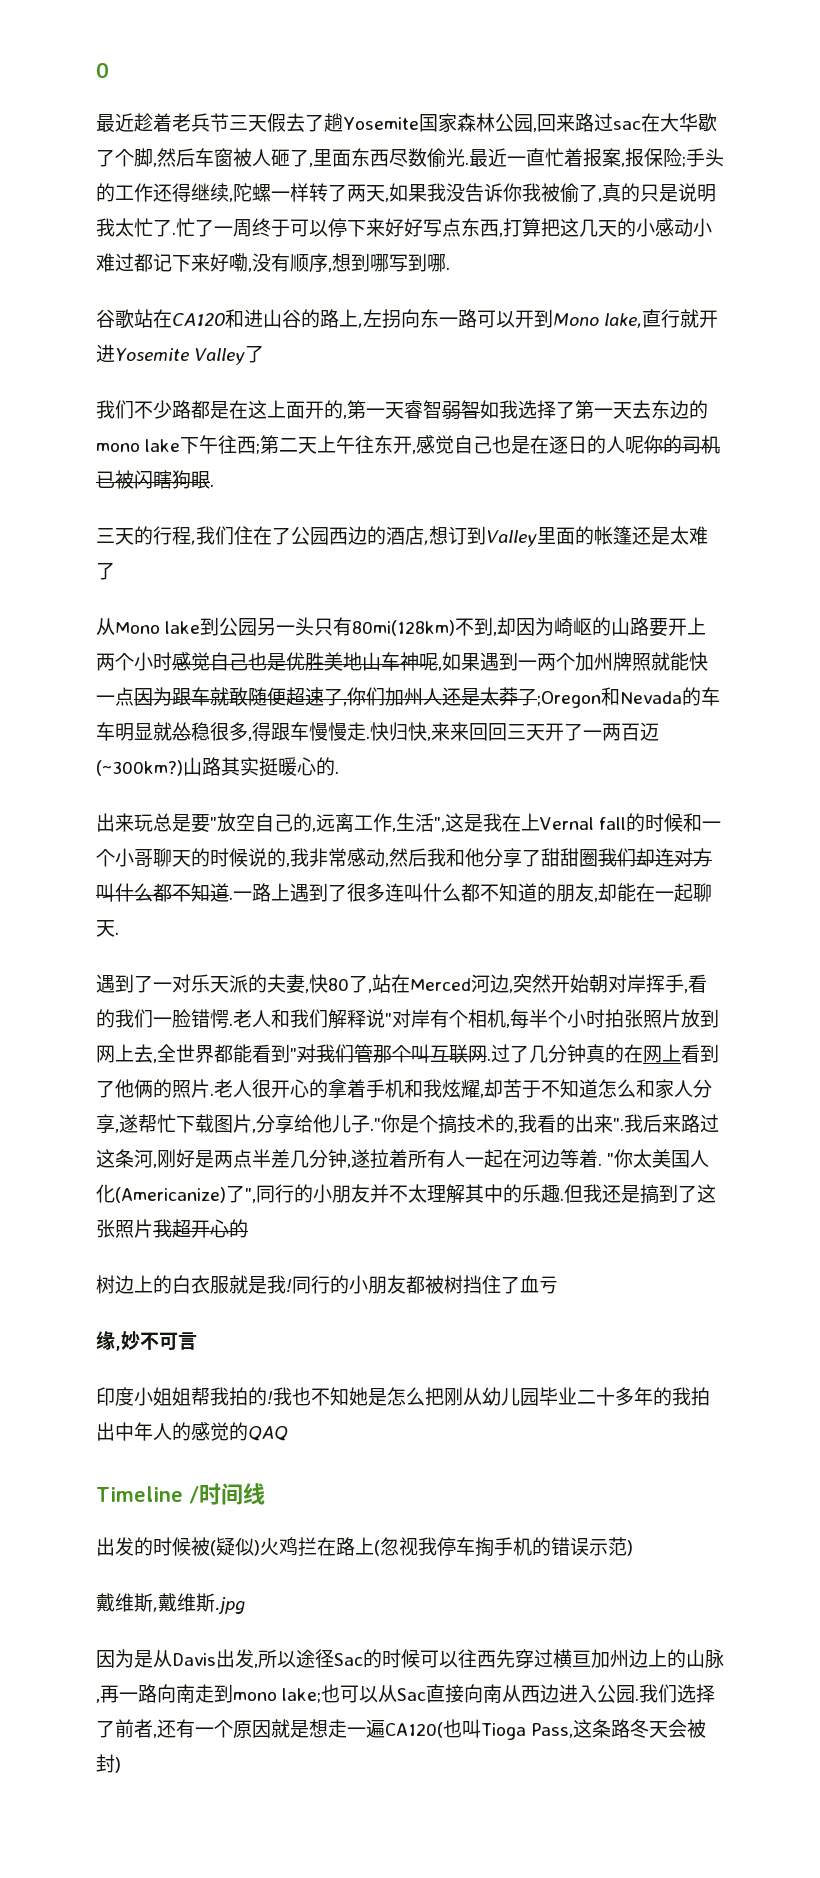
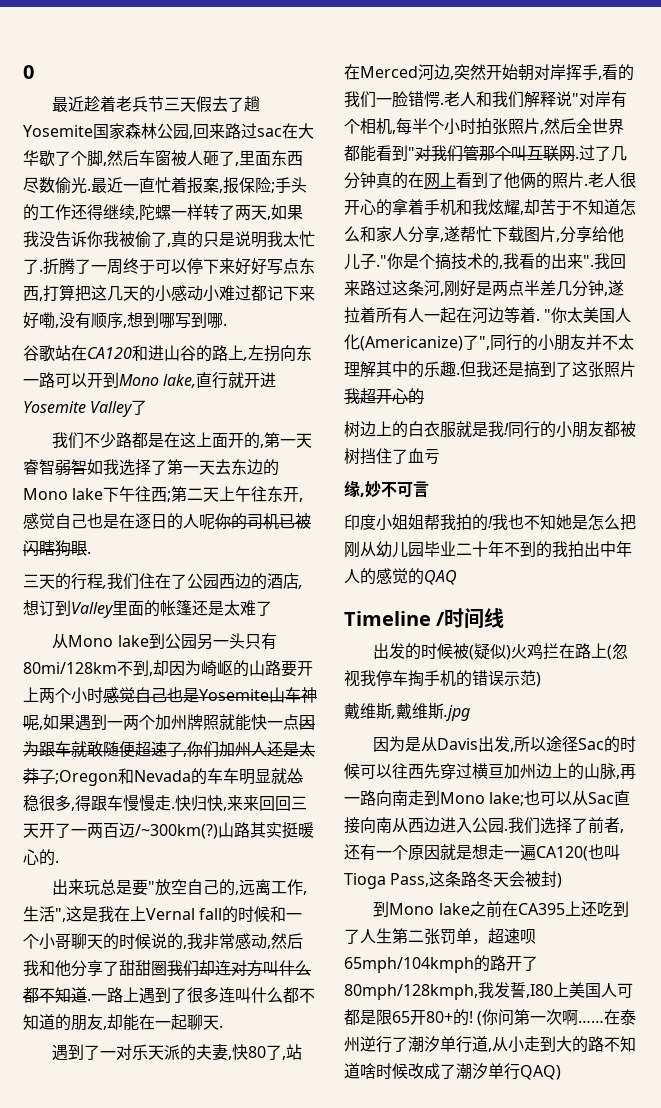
- 忙了一周终于可以停下来好好写点东西,打算把这几天的小感动小难过都记下来好嘞,没有顺序,想到哪写到哪.
+ 折腾了一周终于可以停下来好好写点东西,打算把这几天的小感动小难过都记下来好嘞,没有顺序,想到哪写到哪.
- 我们不少路都是在这上面开的,第一天睿智弱智如我选择了第一天去东边的mono lake下午往西;第二天上午往东开,感觉自己也是在逐日的人呢你的司机已被闪瞎狗眼.
+ 我们不少路都是在这上面开的,第一天睿智弱智如我选择了第一天去东边的Mono lake下午往西;第二天上午往东开,感觉自己也是在逐日的人呢你的司机已被闪瞎狗眼.
- 从Mono lake到公园另一头只有80mi(128km)不到,却因为崎岖的山路要开上两个小时感觉自己也是优胜美地山车神呢,如果遇到一两个加州牌照就能快一点因为跟车就敢随便超速了,你们加州人还是太莽了;Oregon和Nevada的车车明显就怂稳很多,得跟车慢慢走.
+ 从Mono lake到公园另一头只有80mi/128km不到,却因为崎岖的山路要开上两个小时感觉自己也是Yosemite山车神呢,如果遇到一两个加州牌照就能快一点因为跟车就敢随便超速了,你们加州人还是太莽了;Oregon和Nevada的车车明显就怂稳很多,得跟车慢慢走.
- 快归快,来来回回三天开了一两百迈(~300km?)
+ 快归快,来来回回三天开了一两百迈/~300km(?)
- 老人和我们解释说"对岸有个相机,每半个小时拍张照片放到网上去,全世界都能看到"对我们管那个叫互联网.
+ 老人和我们解释说"对岸有个相机,每半个小时拍张照片,然后全世界都能看到"对我们管那个叫互联网.
- 我后来路过这条河,刚好是两点半差几分钟,遂拉着所有人一起在河边等着.
+ 我回来路过这条河,刚好是两点半差几分钟,遂拉着所有人一起在河边等着.
- 我也不知她是怎么把刚从幼儿园毕业二十多年的我拍出中年人的感觉的QAQ
+ 我也不知她是怎么把刚从幼儿园毕业二十年不到的我拍出中年人的感觉的QAQ
- 因为是从Davis出发,所以途径Sac的时候可以往西先穿过横亘加州边上的山脉,再一路向南走到mono lake;也可以从Sac直接向南从西边进入公园.
+ 因为是从Davis出发,所以途径Sac的时候可以往西先穿过横亘加州边上的山脉,再一路向南走到Mono lake;也可以从Sac直接向南从西边进入公园.
+ 到Mono lake之前在CA395上还吃到了人生第二张罚单，超速呗65mph/104kmph的路开了80mph/128kmph,我发誓,I80上美国人可都是限65开80+的! (你问第一次啊……在泰州逆行了潮汐单行道,从小走到大的路不知道啥时候改成了潮汐单行QAQ)

